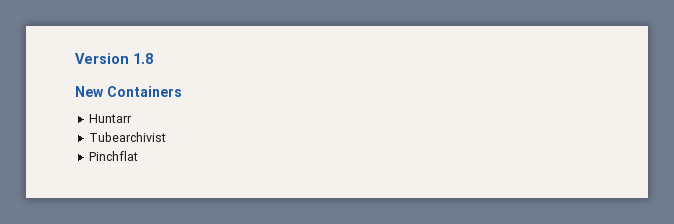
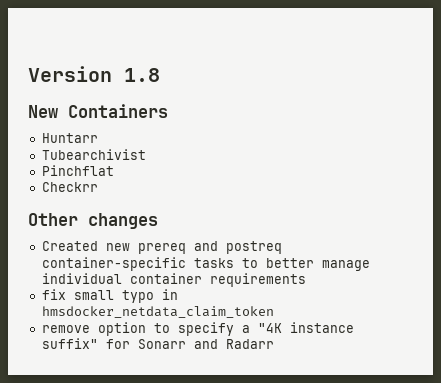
+ Checkrr
+ Other changes
+ Created new prereq and postreq container-specific tasks to better manage individual container requirements
+ fix small typo in hmsdocker_netdata_claim_token
+ remove option to specify a "4K instance suffix" for Sonarr and Radarr

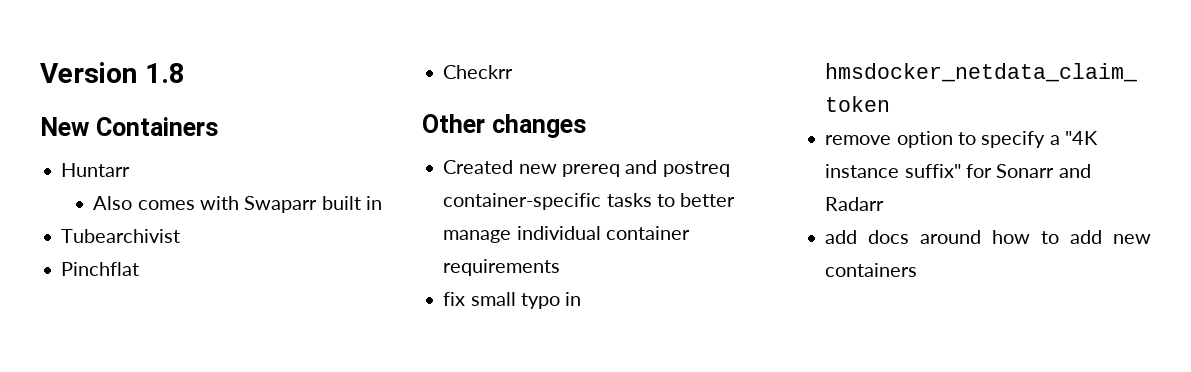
+ Also comes with Swaparr built in
+ add docs around how to add new containers

